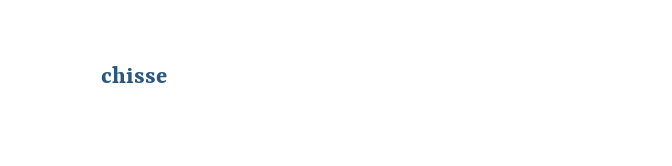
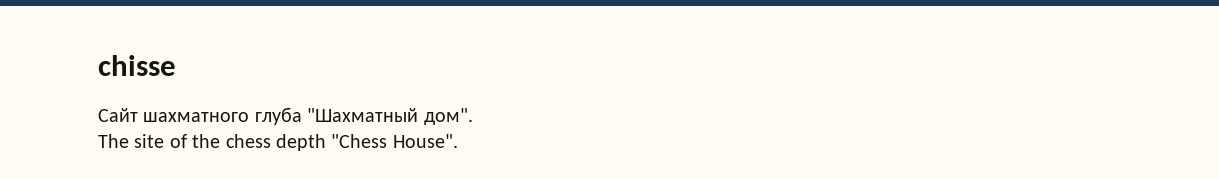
+ Сайт шахматного глуба "Шахматный дом".
+ The site of the chess depth "Chess House".

